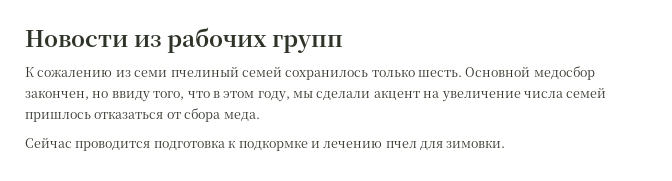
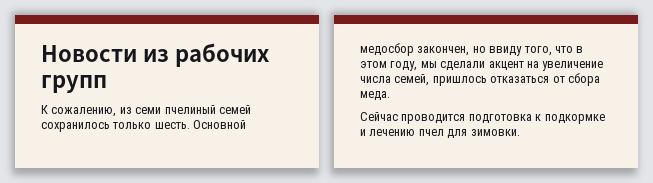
- К сожалению из семи пчелиный семей сохранилось только шесть.
+ К сожалению, из семи пчелиный семей сохранилось только шесть.
- Основной медосбор закончен, но ввиду того, что в этом году, мы сделали акцент на увеличение числа семей пришлось отказаться от сбора меда.
+ Основной медосбор закончен, но ввиду того, что в этом году, мы сделали акцент на увеличение числа семей, пришлось отказаться от сбора меда.

